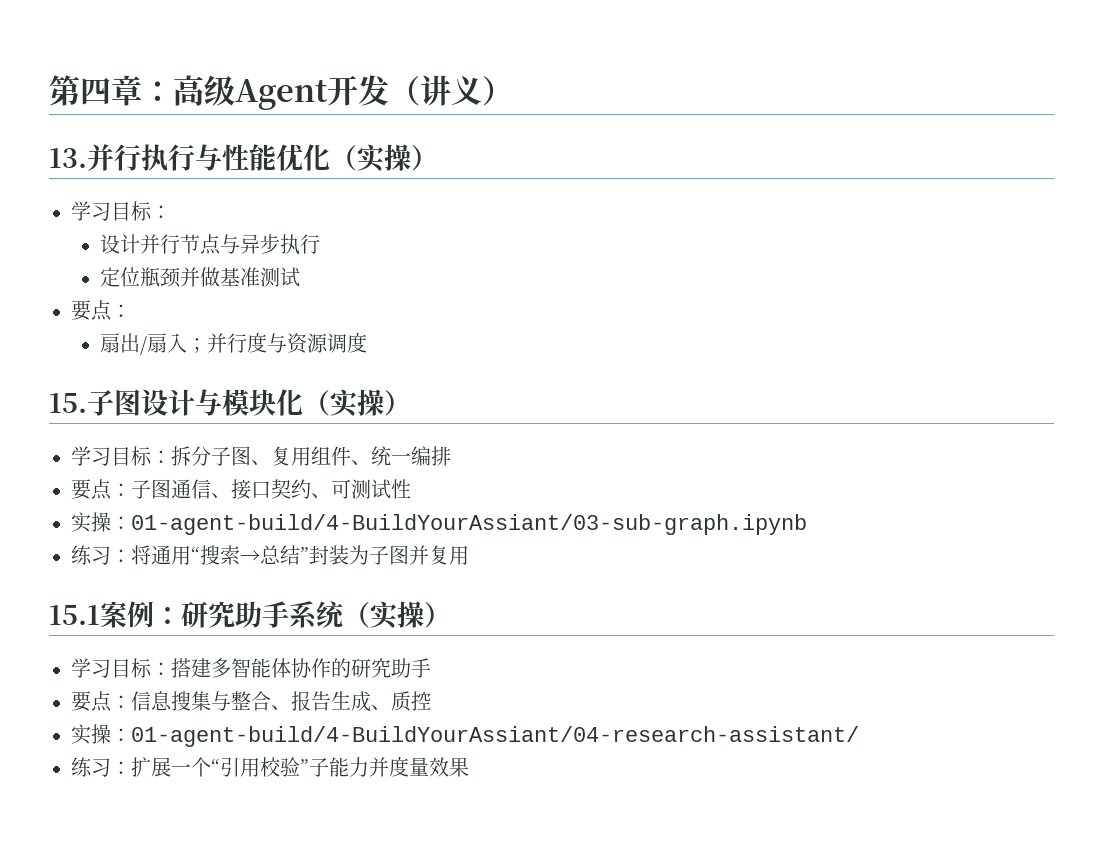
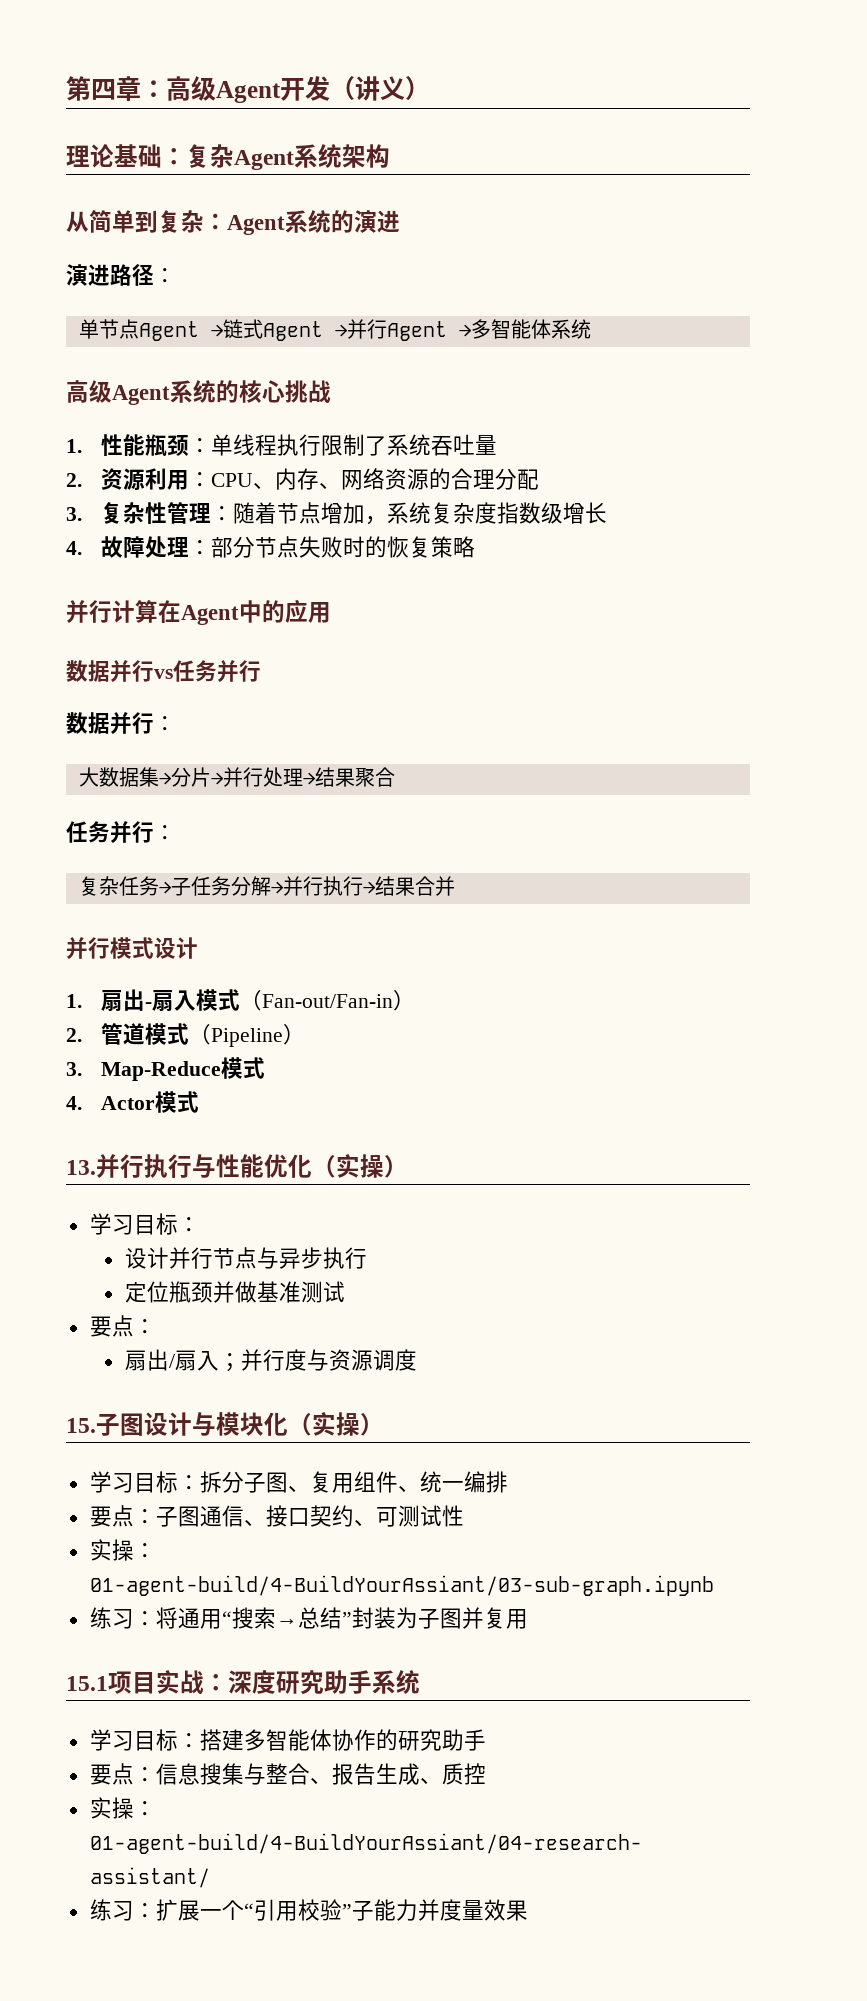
+ 理论基础：复杂Agent系统架构
+ 从简单到复杂：Agent系统的演进
+ 演进路径：
+ 单节点Agent →链式Agent →并行Agent →多智能体系统
+ 高级Agent系统的核心挑战
+ 1.性能瓶颈：单线程执行限制了系统吞吐量
+ 2.资源利用：CPU、内存、网络资源的合理分配
+ 3.复杂性管理：随着节点增加，系统复杂度指数级增长
+ 4.故障处理：部分节点失败时的恢复策略
+ 并行计算在Agent中的应用
+ 数据并行vs任务并行
+ 数据并行：
+ 大数据集→分片→并行处理→结果聚合
+ 任务并行：
+ 复杂任务→子任务分解→并行执行→结果合并
+ 并行模式设计
+ 1.扇出-扇入模式（Fan-out/Fan-in）
+ 2.管道模式（Pipeline）
+ 3. Map-Reduce模式
+ 4. Actor模式
- 15.1案例：研究助手系统（实操）
+ 15.1项目实战：深度研究助手系统

